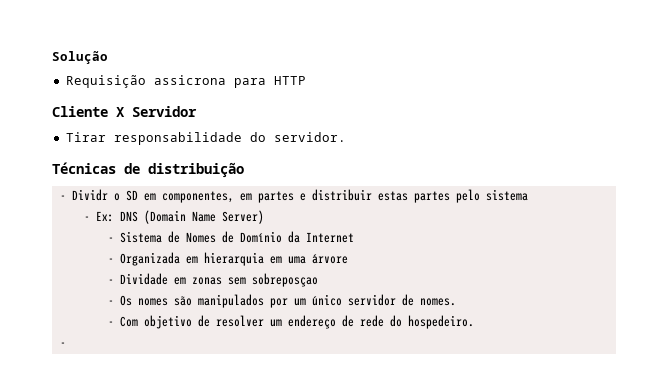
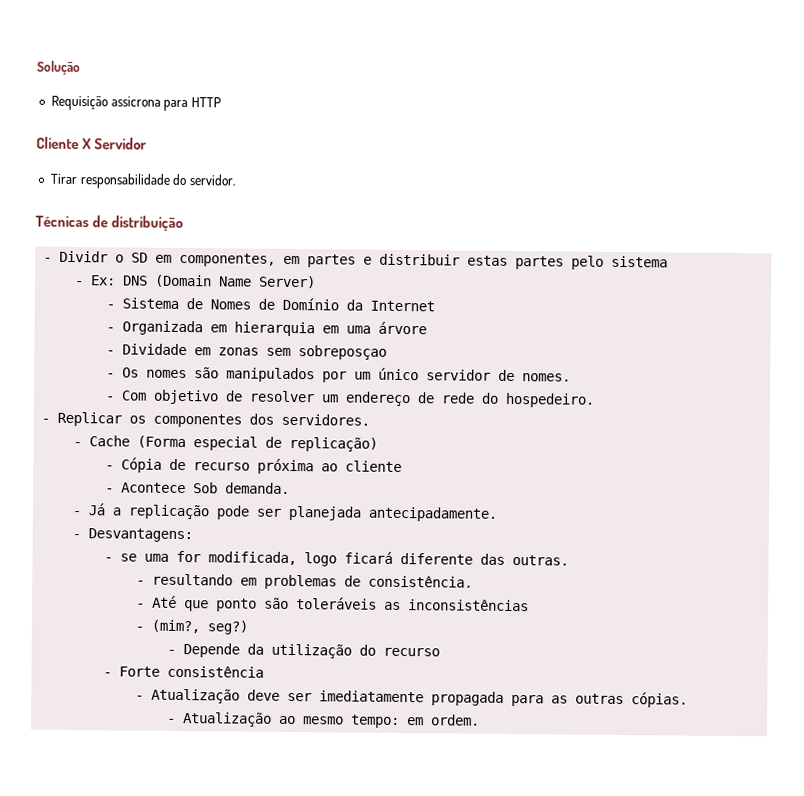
  - Com objetivo de resolver um endereço de rede do hospedeiro.
- -
+ - Replicar os componentes dos servidores.
+ - Cache (Forma especial de replicação)
+ - Cópia de recurso próxima ao cliente
+ - Acontece Sob demanda.
+ - Já a replicação pode ser planejada antecipadamente.
+ - Desvantagens:
+ - se uma for modificada, logo ficará diferente das outras.
+ - resultando em problemas de consistência.
+ - Até que ponto são toleráveis as inconsistências
+ - (mim?, seg?)
+ - Depende da utilização do recurso
+ - Forte consistência
+ - Atualização deve ser imediatamente propagada para as outras cópias.
+ - Atualização ao mesmo tempo: em ordem.

